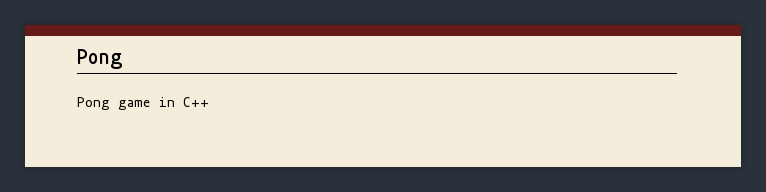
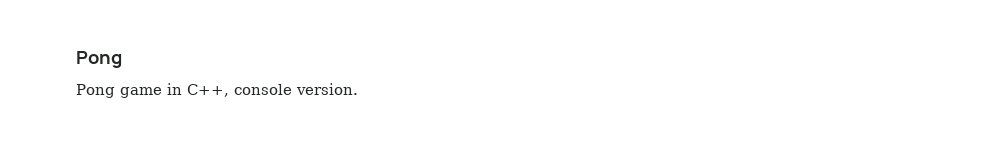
- Pong game in C++
+ Pong game in C++, console version.

